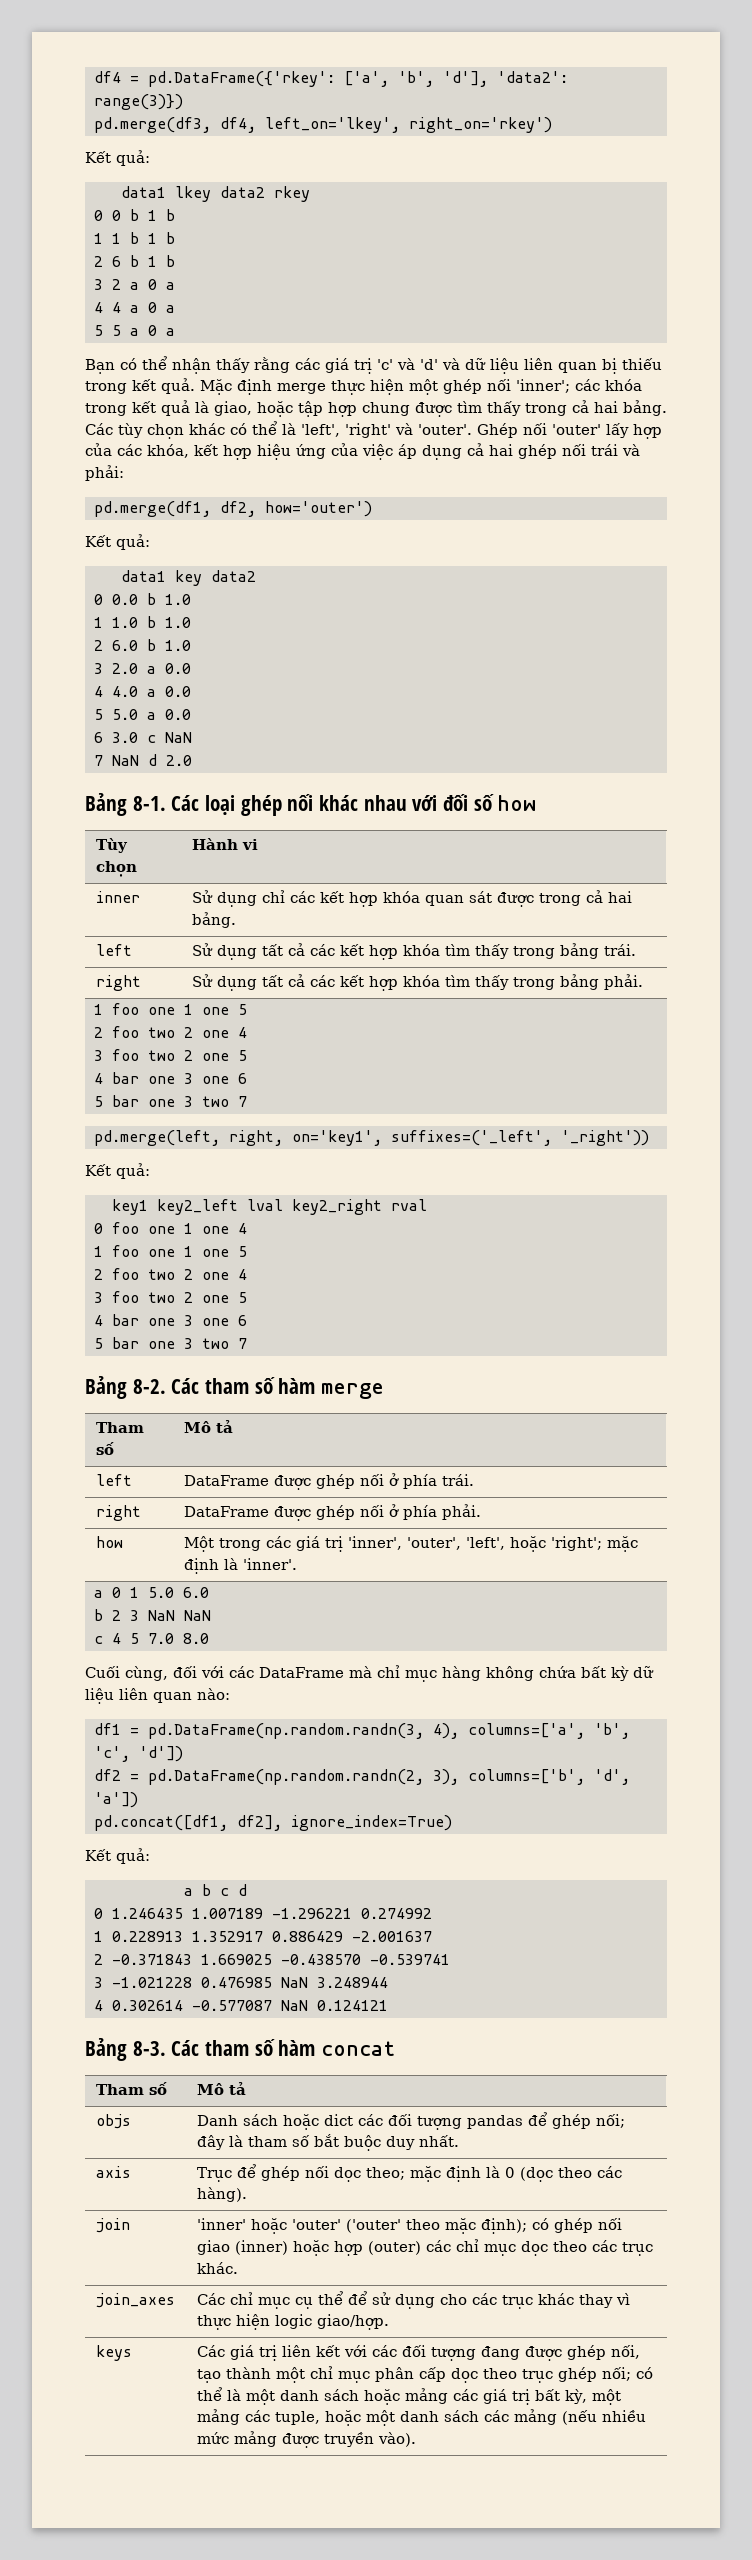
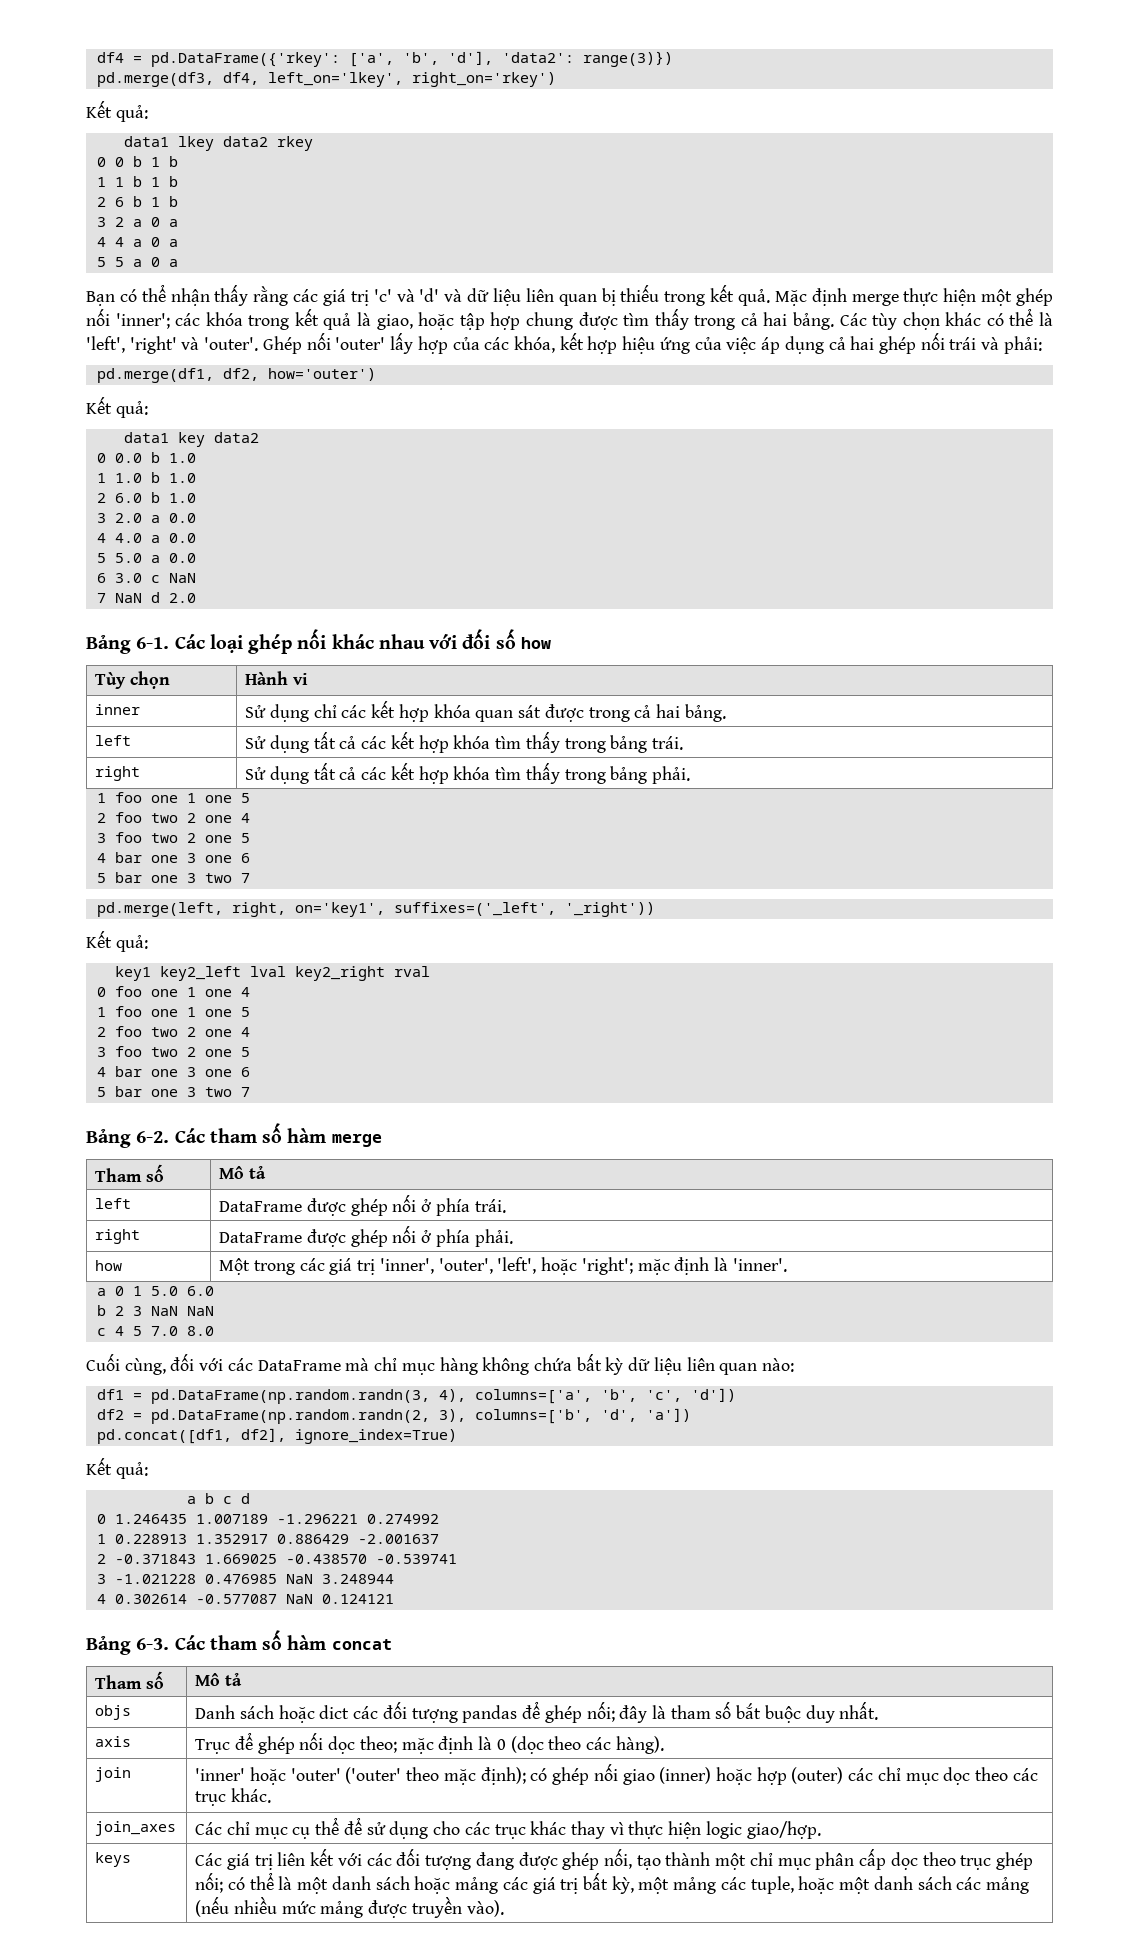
- Bảng 8-1.
+ Bảng 6-1.
- Bảng 8-2.
+ Bảng 6-2.
- Bảng 8-3.
+ Bảng 6-3.

